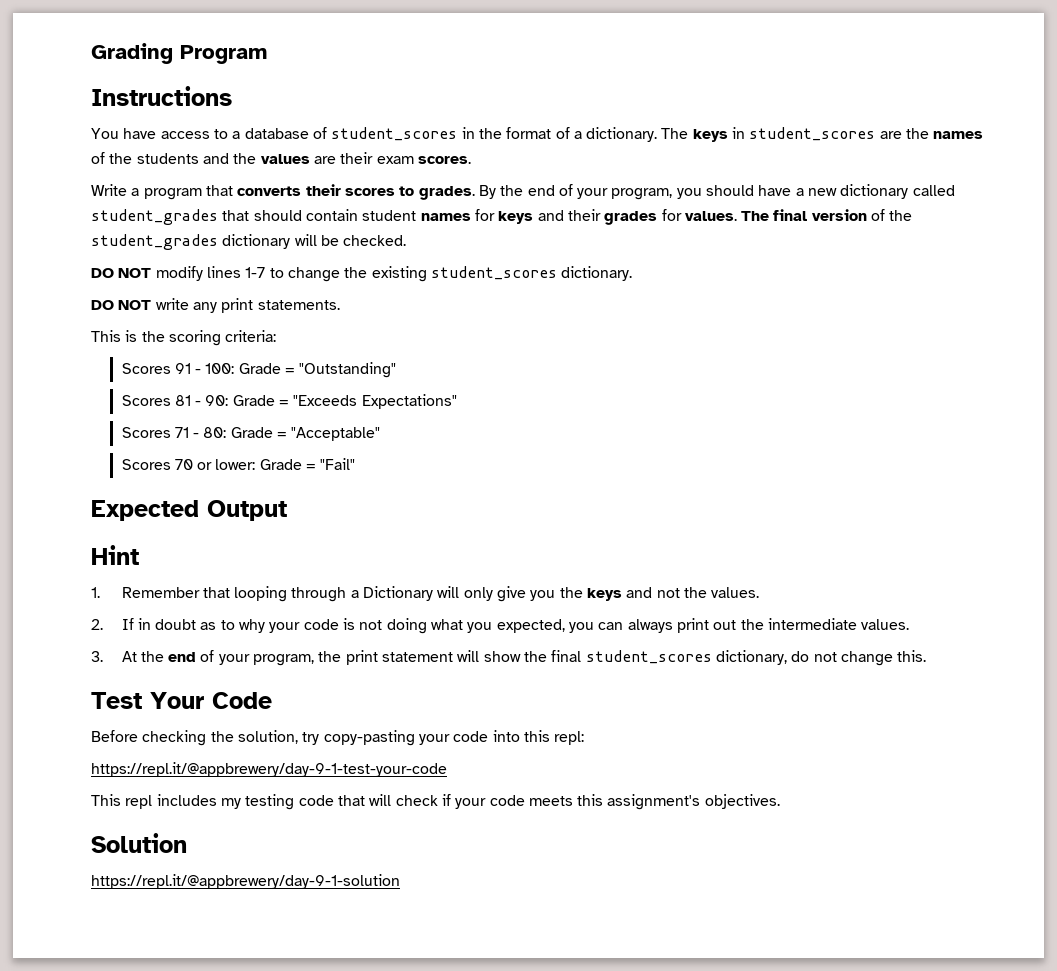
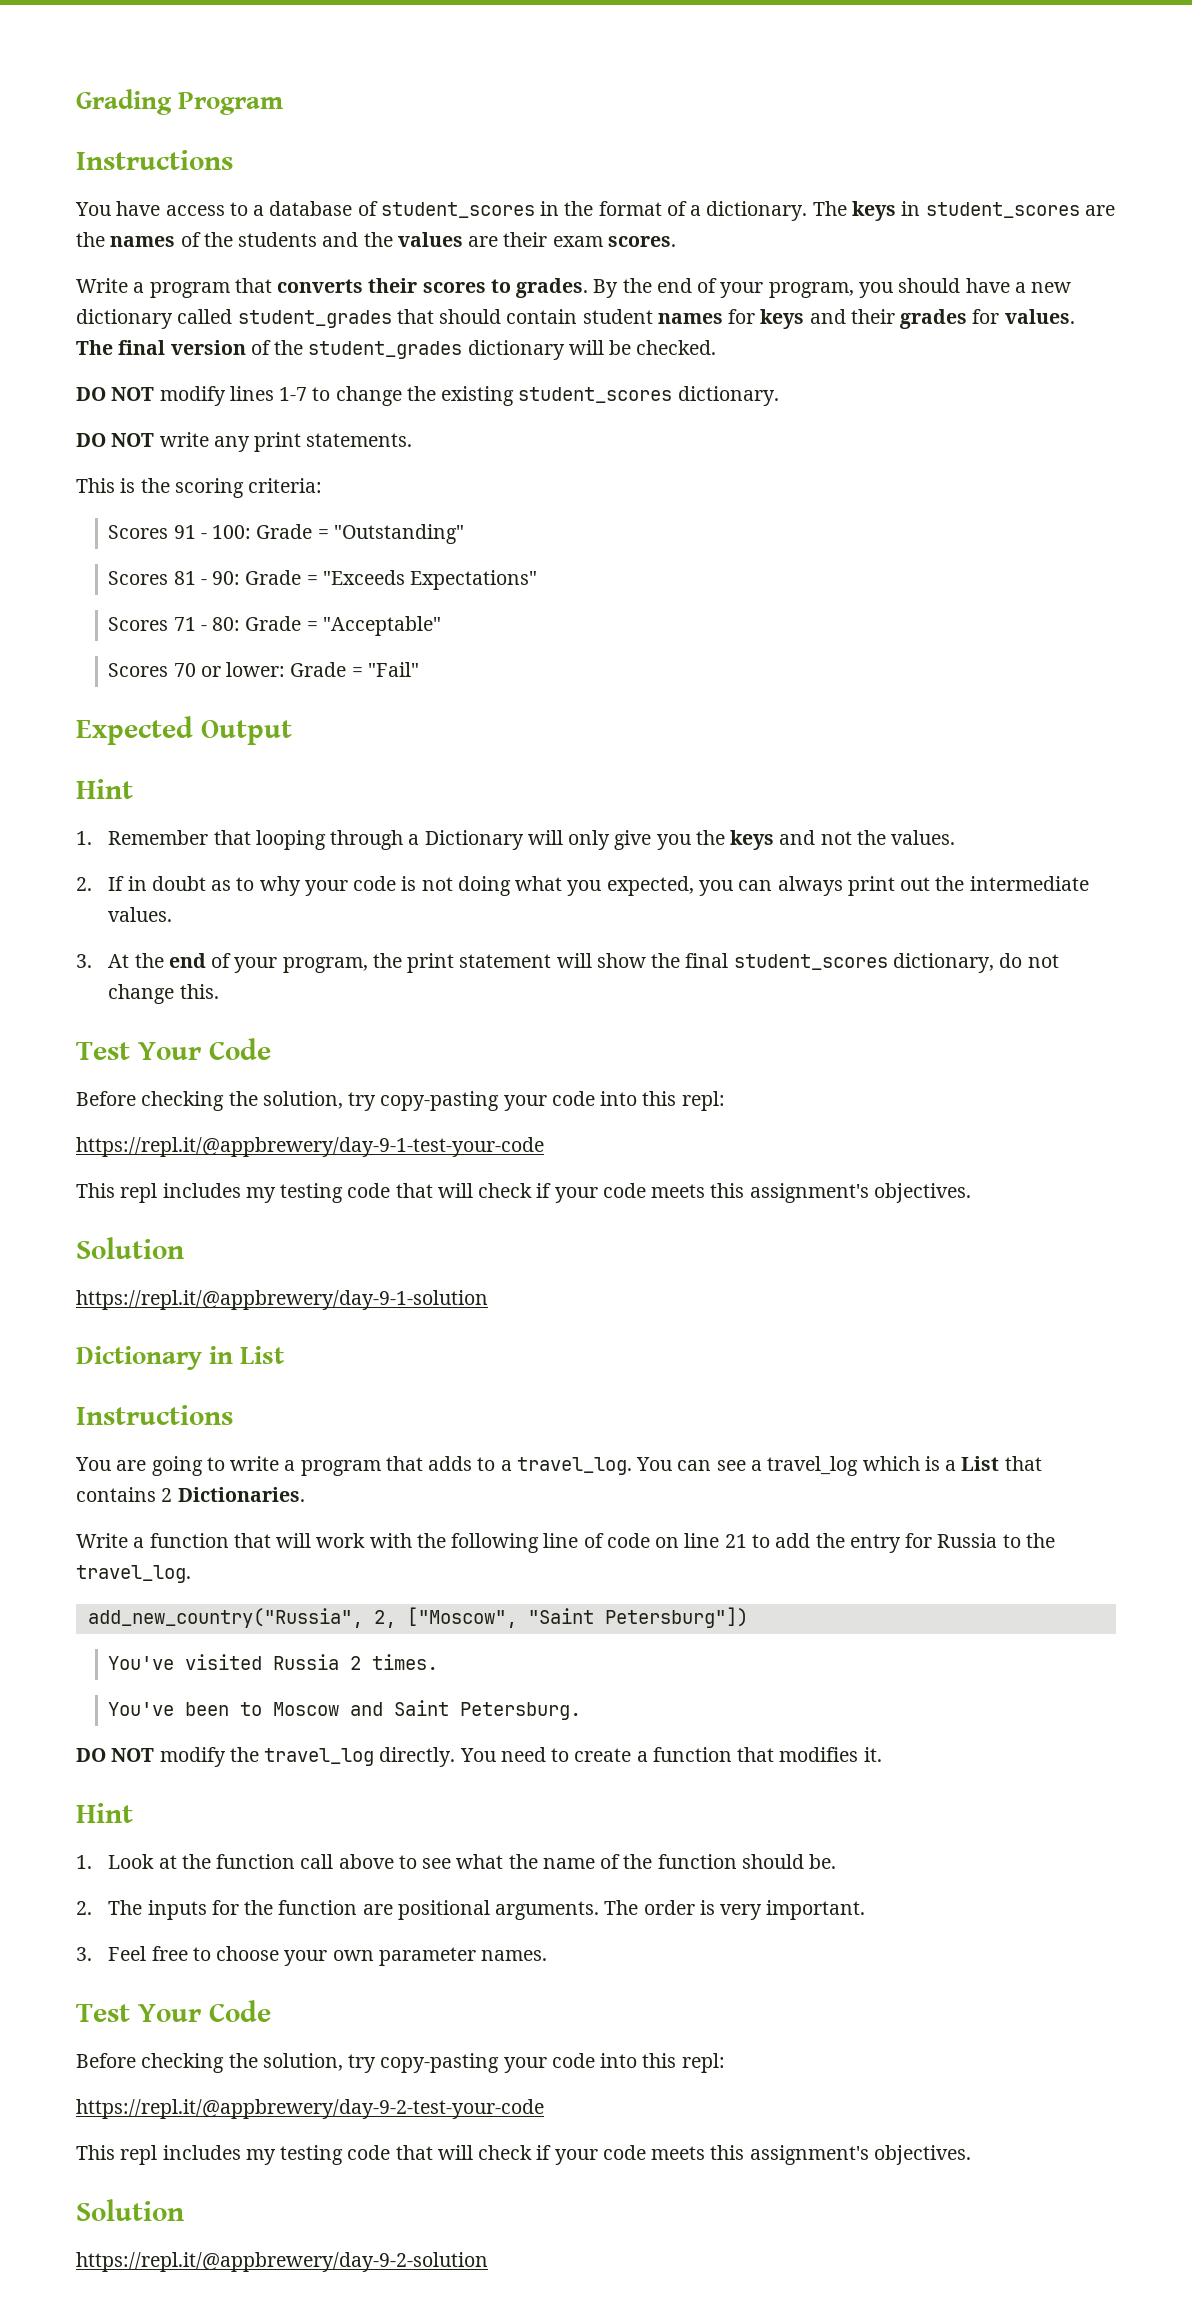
+ Dictionary in List
+ Instructions
+ You are going to write a program that adds to a travel_log. You can see a travel_log which is a List that contains 2 Dictionaries.
+ Write a function that will work with the following line of code on line 21 to add the entry for Russia to the travel_log.
+ add_new_country("Russia", 2, ["Moscow", "Saint Petersburg"])
+ You've visited Russia 2 times.
+ You've been to Moscow and Saint Petersburg.
+ DO NOT modify the travel_log directly. You need to create a function that modifies it.
+ Hint
+ 1. Look at the function call above to see what the name of the function should be.
+ 2. The inputs for the function are positional arguments. The order is very important.
+ 3. Feel free to choose your own parameter names.
+ Test Your Code
+ Before checking the solution, try copy-pasting your code into this repl:
+ https://repl.it/@appbrewery/day-9-2-test-your-code
+ This repl includes my testing code that will check if your code meets this assignment's objectives.
+ Solution
+ https://repl.it/@appbrewery/day-9-2-solution

